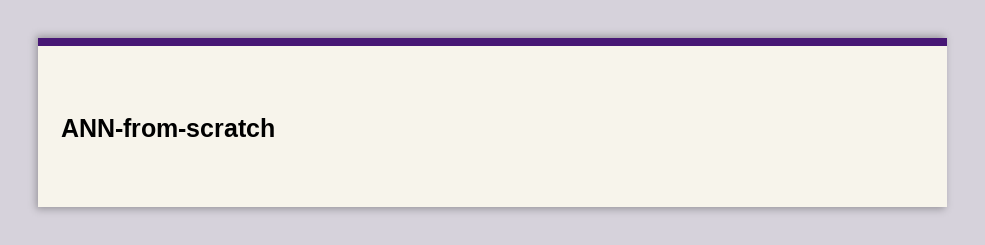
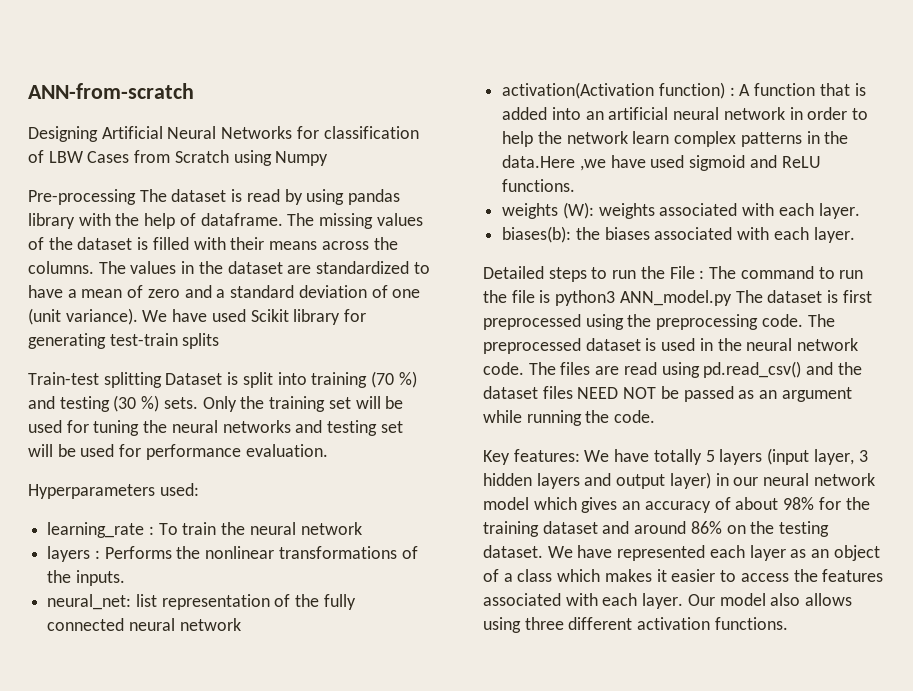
+ Designing Artificial Neural Networks for classification of LBW Cases from Scratch using Numpy
+ Pre-processing The dataset is read by using pandas library with the help of dataframe. The missing values of the dataset is filled with their means across the columns. The values in the dataset are standardized to have a mean of zero and a standard deviation of one (unit variance). We have used Scikit library for generating test-train splits
+ Train-test splitting Dataset is split into training (70 %) and testing (30 %) sets. Only the training set will be used for tuning the neural networks and testing set will be used for performance evaluation.
+ Hyperparameters used:
+ learning_rate : To train the neural network
+ layers : Performs the nonlinear transformations of the inputs.
+ neural_net: list representation of the fully connected neural network
+ activation(Activation function) : A function that is added into an artificial neural network in order to help the network learn complex patterns in the data.Here ,we have used sigmoid and ReLU functions.
+ weights (W): weights associated with each layer.
+ biases(b): the biases associated with each layer.
+ Detailed steps to run the File : The command to run the file is python3 ANN_model.py The dataset is first preprocessed using the preprocessing code. The preprocessed dataset is used in the neural network code. The files are read using pd.read_csv() and the dataset files NEED NOT be passed as an argument while running the code.
+ Key features: We have totally 5 layers (input layer, 3 hidden layers and output layer) in our neural network model which gives an accuracy of about 98% for the training dataset and around 86% on the testing dataset. We have represented each layer as an object of a class which makes it easier to access the features associated with each layer. Our model also allows using three different activation functions.

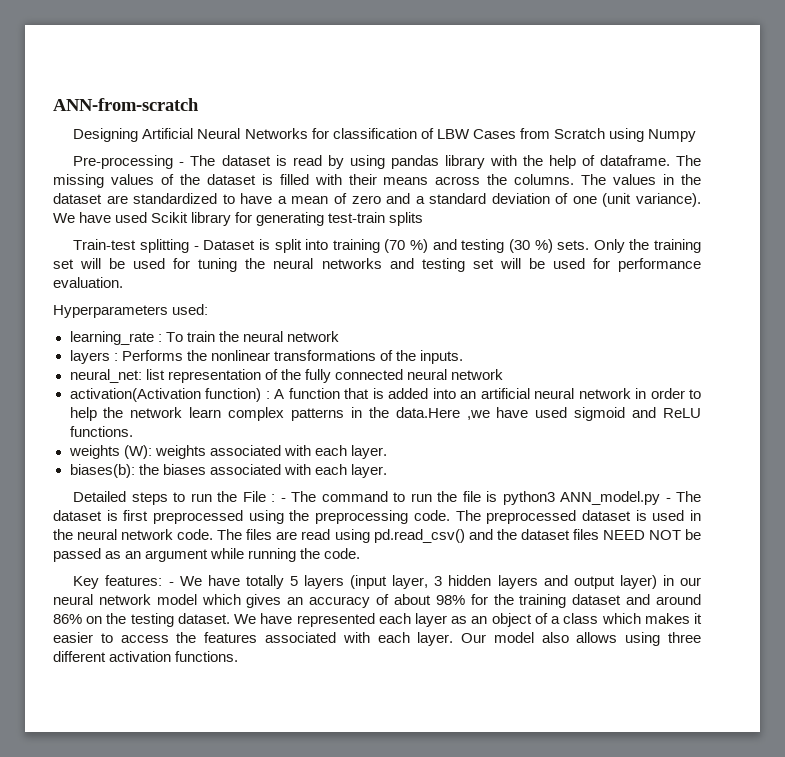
- Pre-processing The dataset is read by using pandas library with the help of dataframe.
+ Pre-processing - The dataset is read by using pandas library with the help of dataframe.
- Train-test splitting Dataset is split into training (70 %) and testing (30 %) sets.
+ Train-test splitting - Dataset is split into training (70 %) and testing (30 %) sets.
- Detailed steps to run the File : The command to run the file is python3 ANN_model.py The dataset is first preprocessed using the preprocessing code.
+ Detailed steps to run the File : - The command to run the file is python3 ANN_model.py - The dataset is first preprocessed using the preprocessing code.
- Key features: We have totally 5 layers (input layer, 3 hidden layers and output layer) in our neural network model which gives an accuracy of about 98% for the training dataset and around 86% on the testing dataset.
+ Key features: - We have totally 5 layers (input layer, 3 hidden layers and output layer) in our neural network model which gives an accuracy of about 98% for the training dataset and around 86% on the testing dataset.

